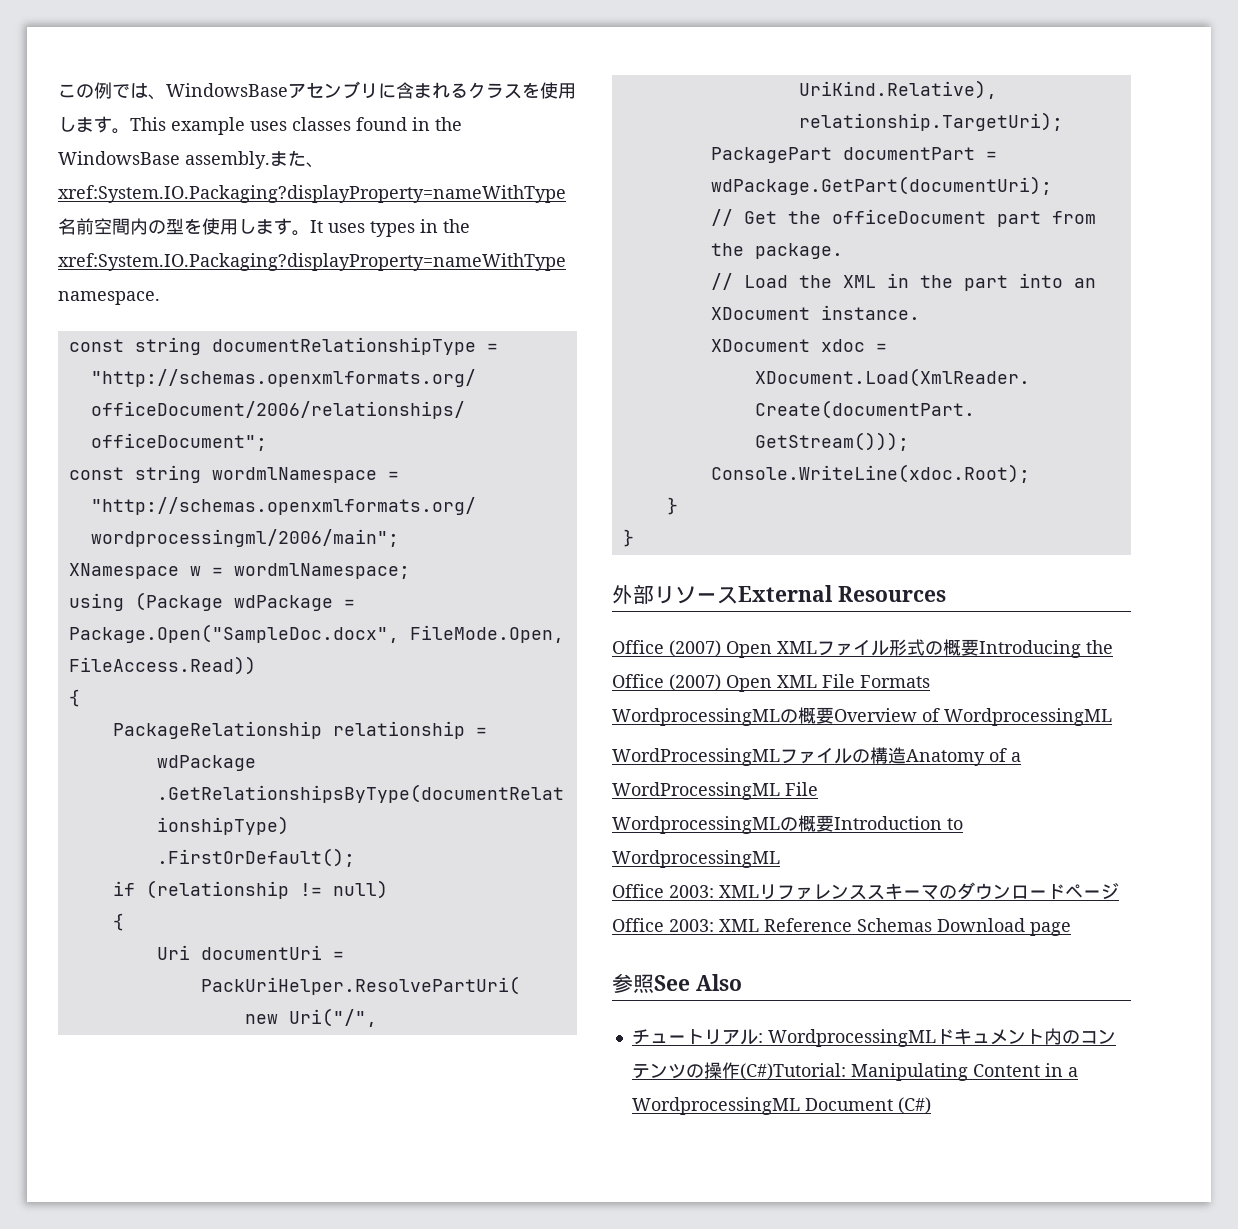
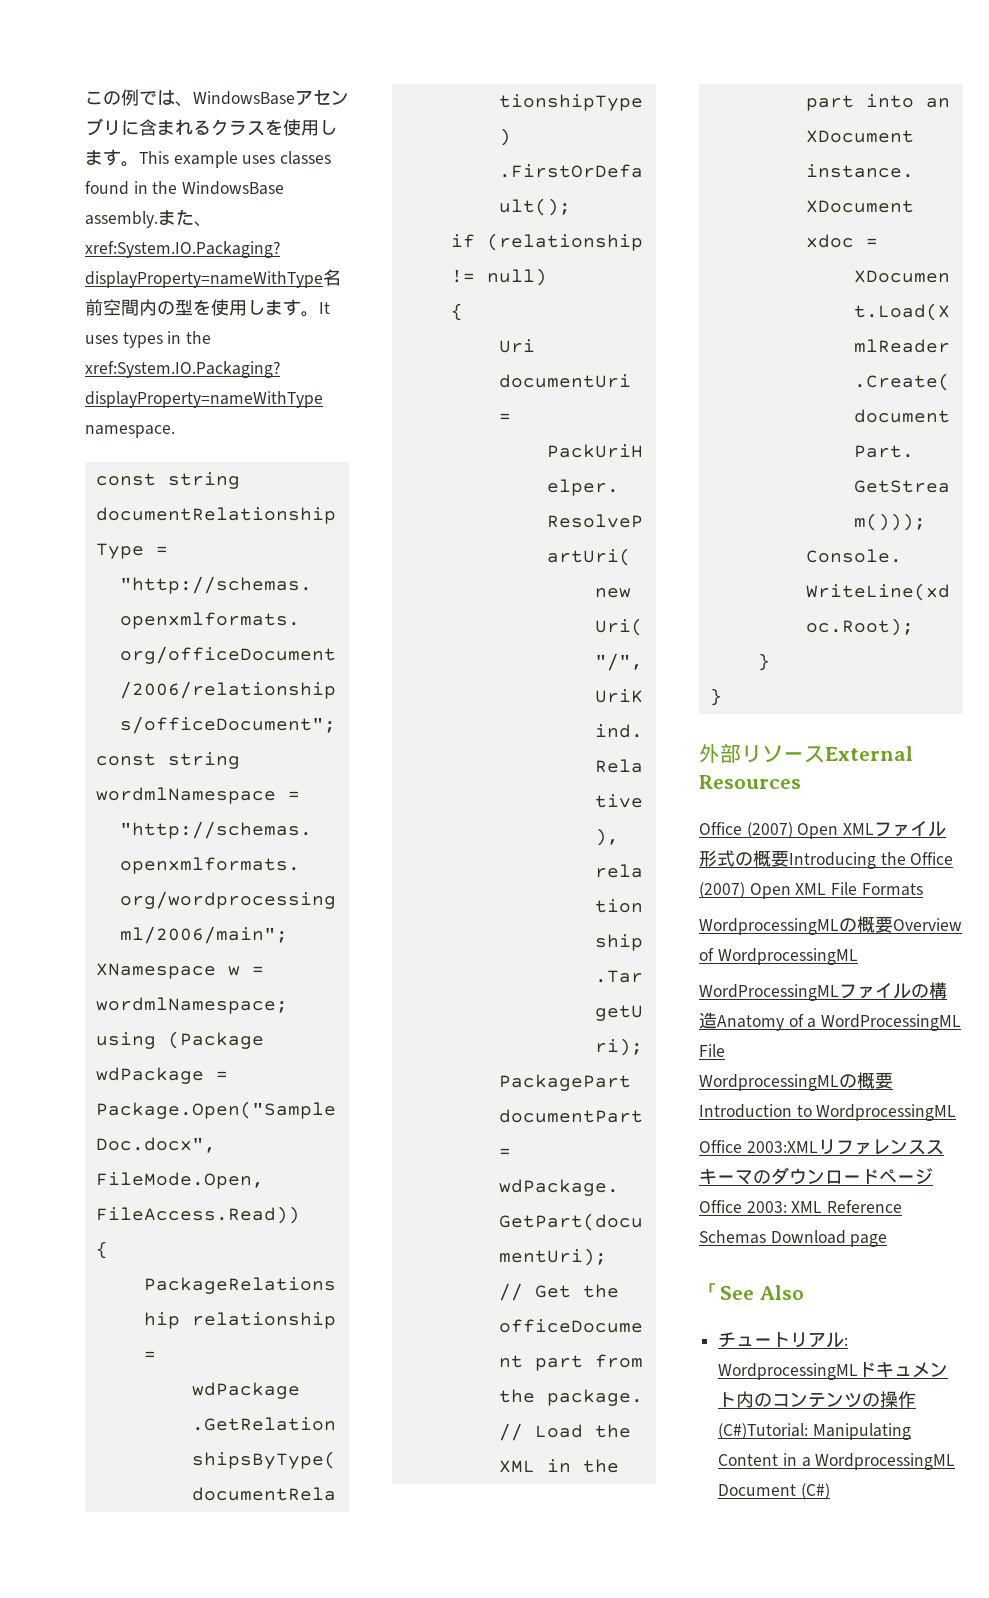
- Office 2003: XMLリファレンススキーマのダウンロードページOffice 2003: XML Reference Schemas Download page
+ Office 2003:XMLリファレンススキーマのダウンロードページOffice 2003: XML Reference Schemas Download page
- 参照See Also
+ 「See Also

